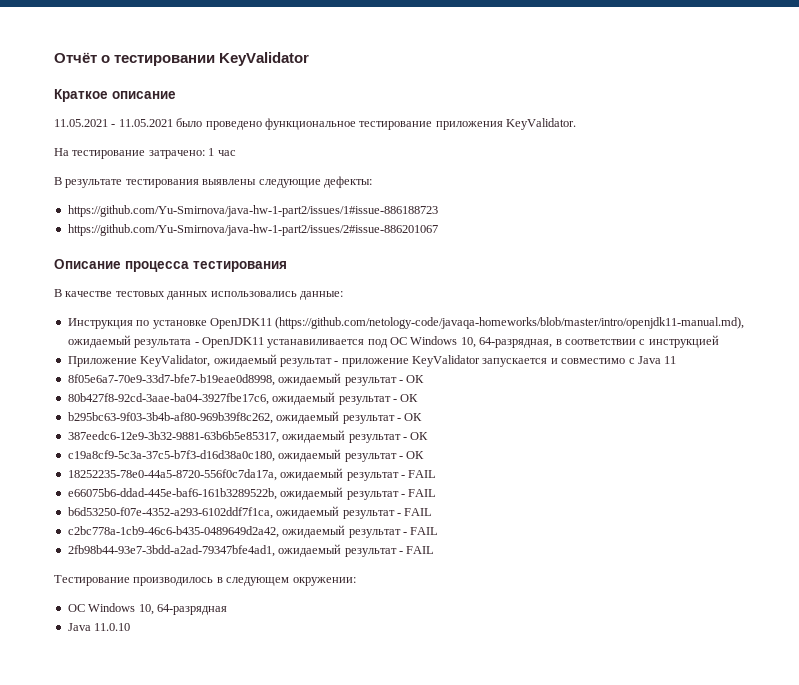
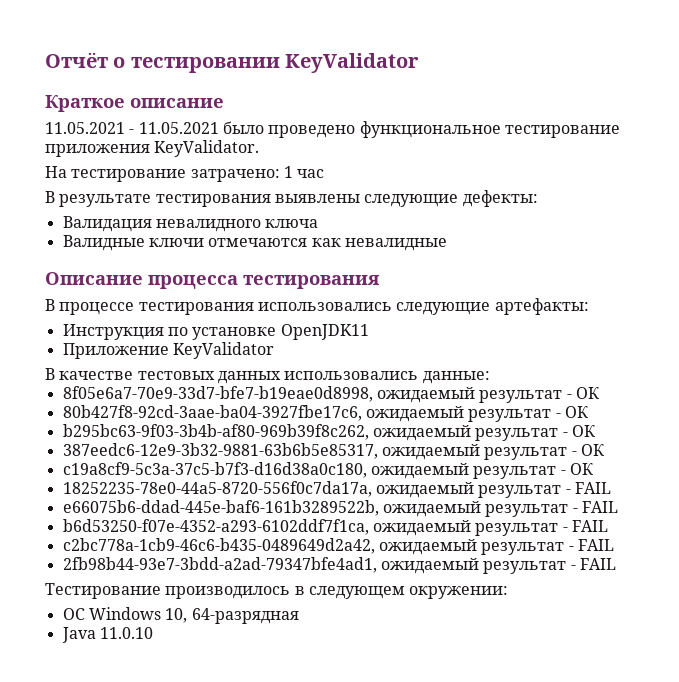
- https://github.com/Yu-Smirnova/java-hw-1-part2/issues/1#issue-886188723
- https://github.com/Yu-Smirnova/java-hw-1-part2/issues/2#issue-886201067
+ Валидация невалидного ключа
+ Валидные ключи отмечаются как невалидные
  Описание процесса тестирования
+ В процессе тестирования использовались следующие артефакты:
+ Инструкция по установке OpenJDK11
+ Приложение KeyValidator
- Инструкция по установке OpenJDK11 (https://github.com/netology-code/javaqa-homeworks/blob/master/intro/openjdk11-manual.md), ожидаемый результата - OpenJDK11 устанавиливается под ОС Windows 10, 64-разрядная, в соответствии с инструкцией
- Приложение KeyValidator, ожидаемый результат - приложение KeyValidator запускается и совместимо с Java 11

